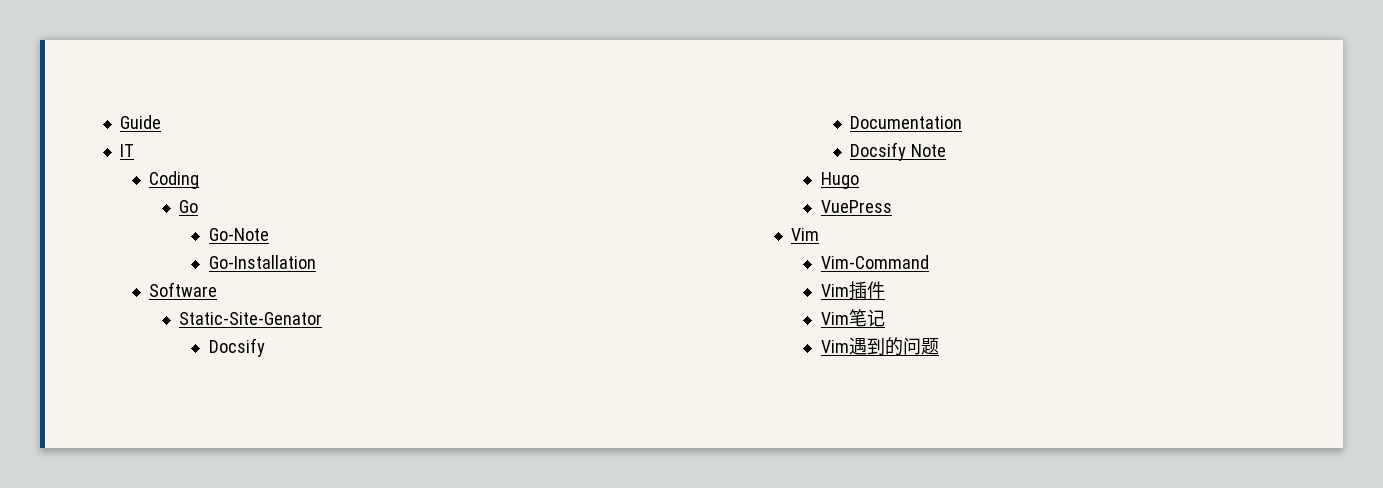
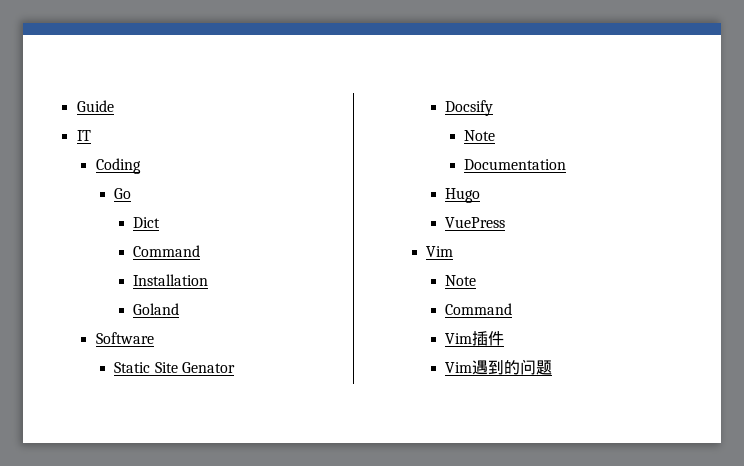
- Go-Note
- Go-Installation
+ Dict
+ Command
+ Installation
+ Goland
  Software
- Static-Site-Genator
+ Static Site Genator
  Docsify
+ Note
- Docsify Note
  VuePress
  Vim
- Vim-Command
+ Note
+ Command
- Vim笔记

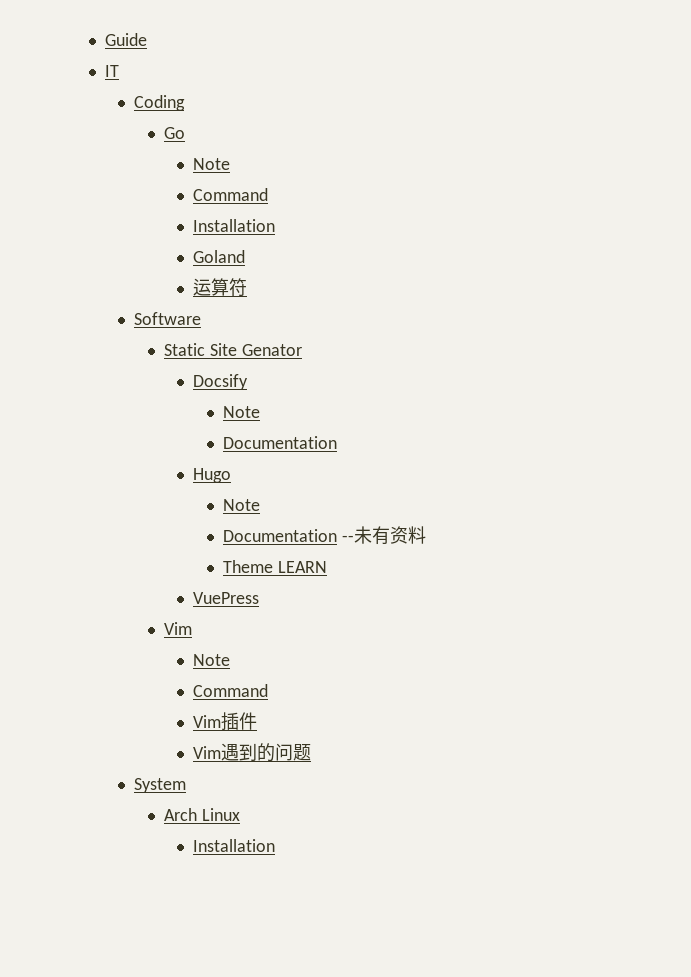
  Go
- Dict
+ Note
+ 运算符
  Hugo
+ Note
+ Documentation --未有资料
+ Theme LEARN
+ System
+ Arch Linux
+ Installation

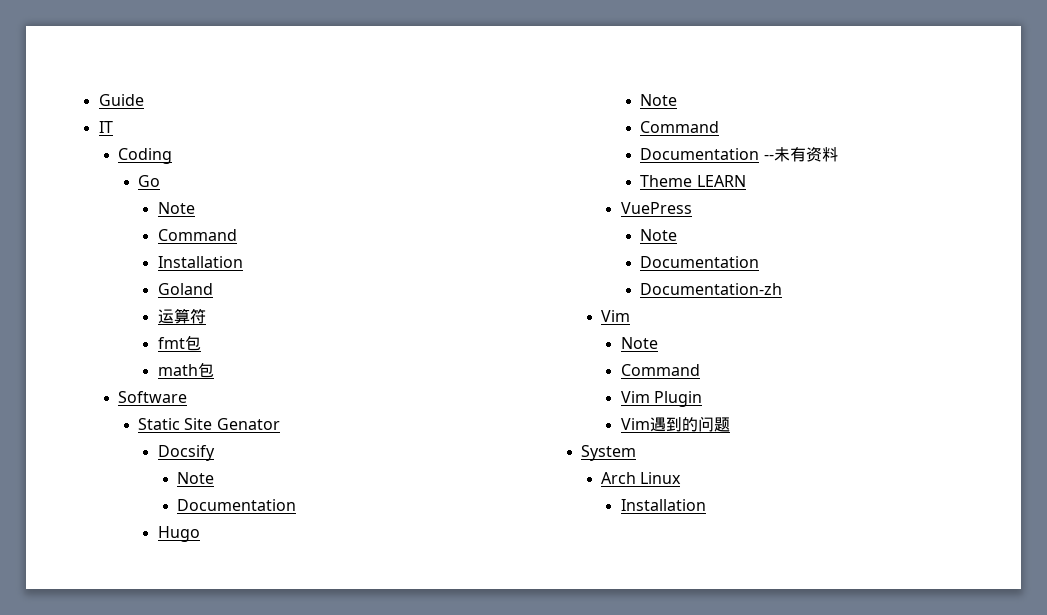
+ fmt包
+ math包
  Hugo
  Note
+ Command
  VuePress
+ Note
+ Documentation
+ Documentation-zh
- Vim插件
+ Vim Plugin

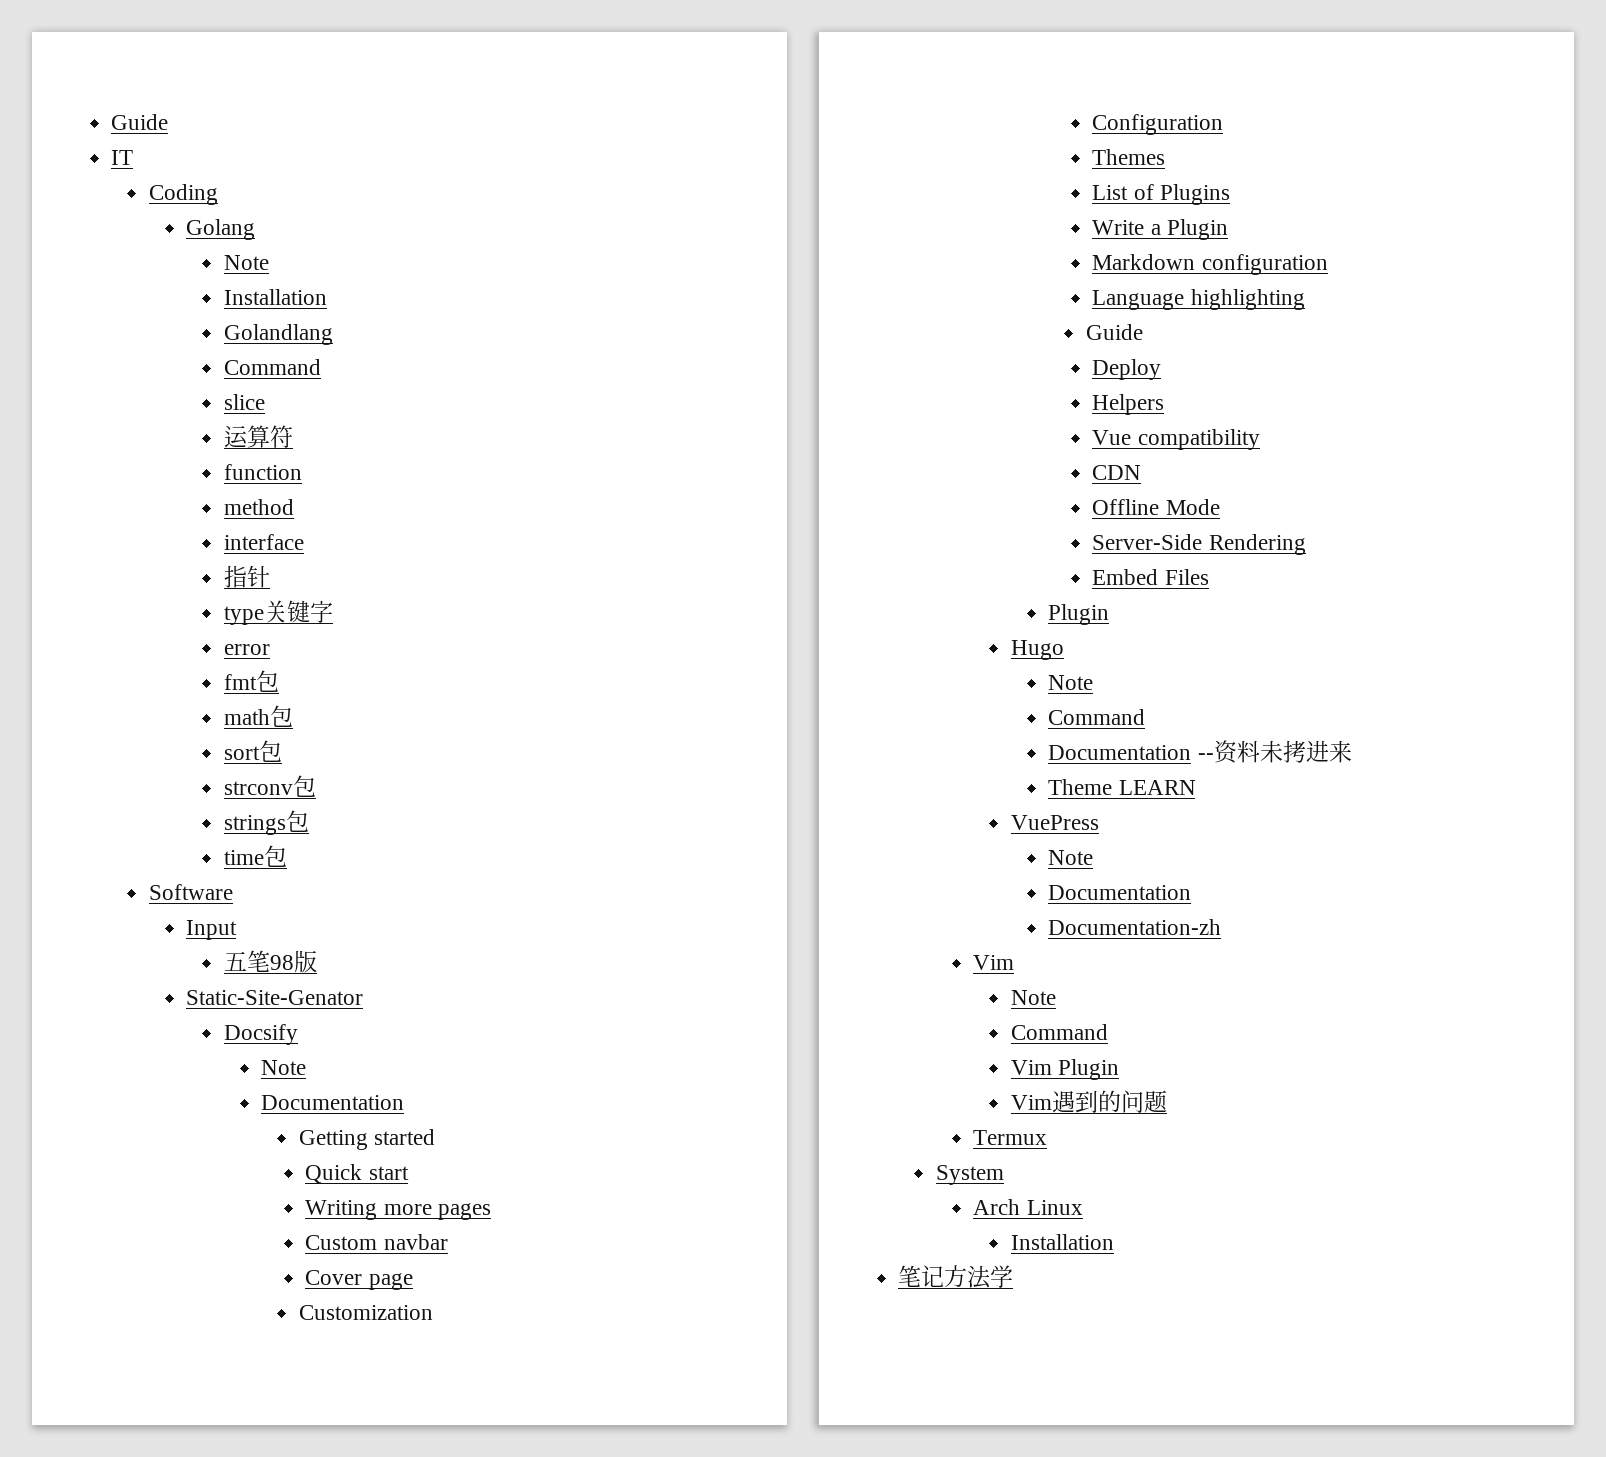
- Go
+ Golang
  Note
+ Installation
+ Golandlang
  Command
- Installation
- Goland
+ slice
+ function
+ method
+ interface
+ 指针
+ type关键字
+ error
  fmt包
  math包
+ sort包
+ strconv包
+ strings包
+ time包
  Software
- Static Site Genator
+ Input
+ 五笔98版
+ Static-Site-Genator
  Docsify
  Note
  Documentation
+ Getting started
+ Quick start
+ Writing more pages
+ Custom navbar
+ Cover page
+ Customization
+ Configuration
+ Themes
+ List of Plugins
+ Write a Plugin
+ Markdown configuration
+ Language highlighting
+ Guide
+ Deploy
+ Helpers
+ Vue compatibility
+ CDN
+ Offline Mode
+ Server-Side Rendering
+ Embed Files
+ Plugin
- Documentation --未有资料
+ Documentation --资料未拷进来
+ Termux
+ 笔记方法学

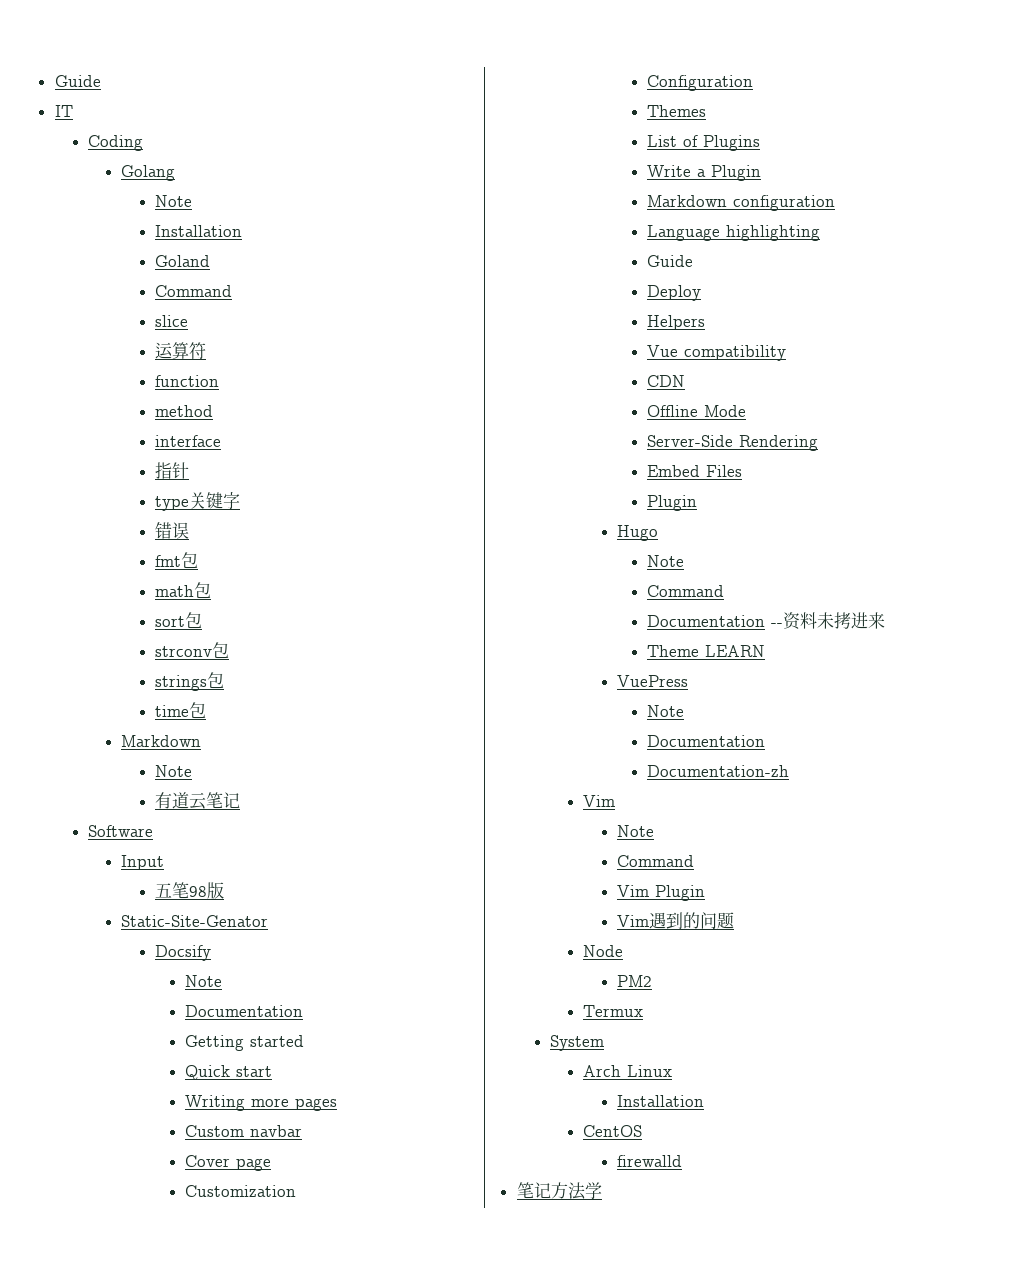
- Golandlang
+ Goland
- error
+ 错误
  time包
+ Markdown
+ Note
+ 有道云笔记
+ Node
+ PM2
+ CentOS
+ firewalld

